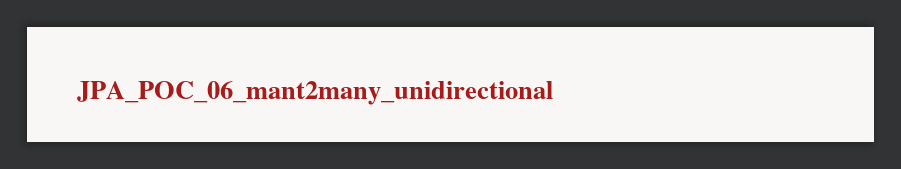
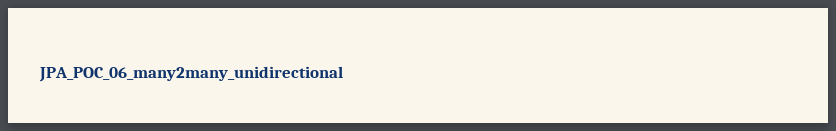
- JPA_POC_06_mant2many_unidirectional
+ JPA_POC_06_many2many_unidirectional

